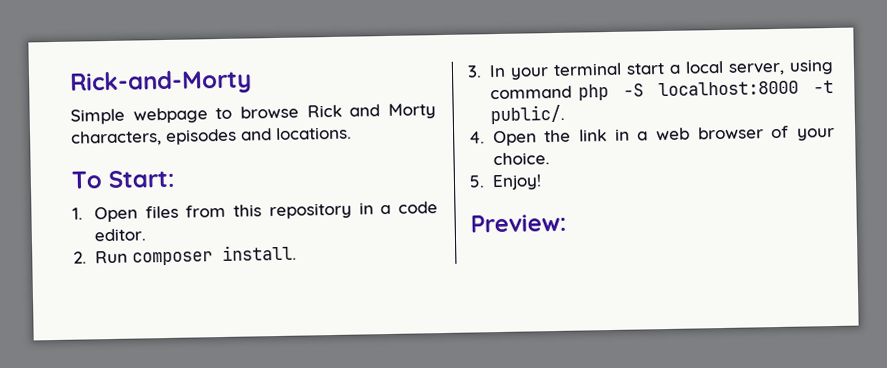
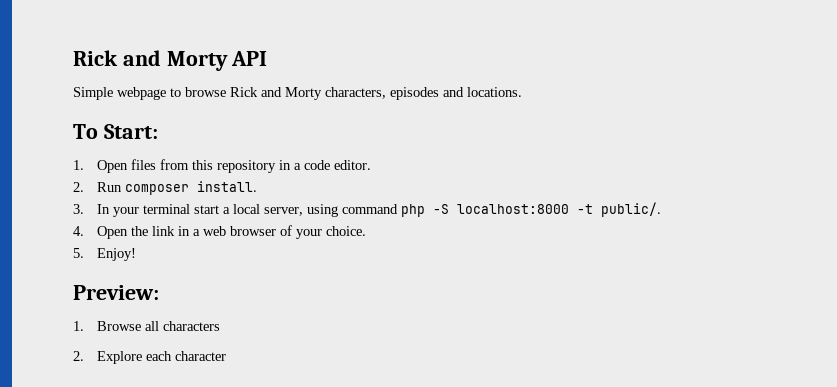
- Rick-and-Morty
+ Rick and Morty API
+ 1. Browse all characters
+ 2. Explore each character

